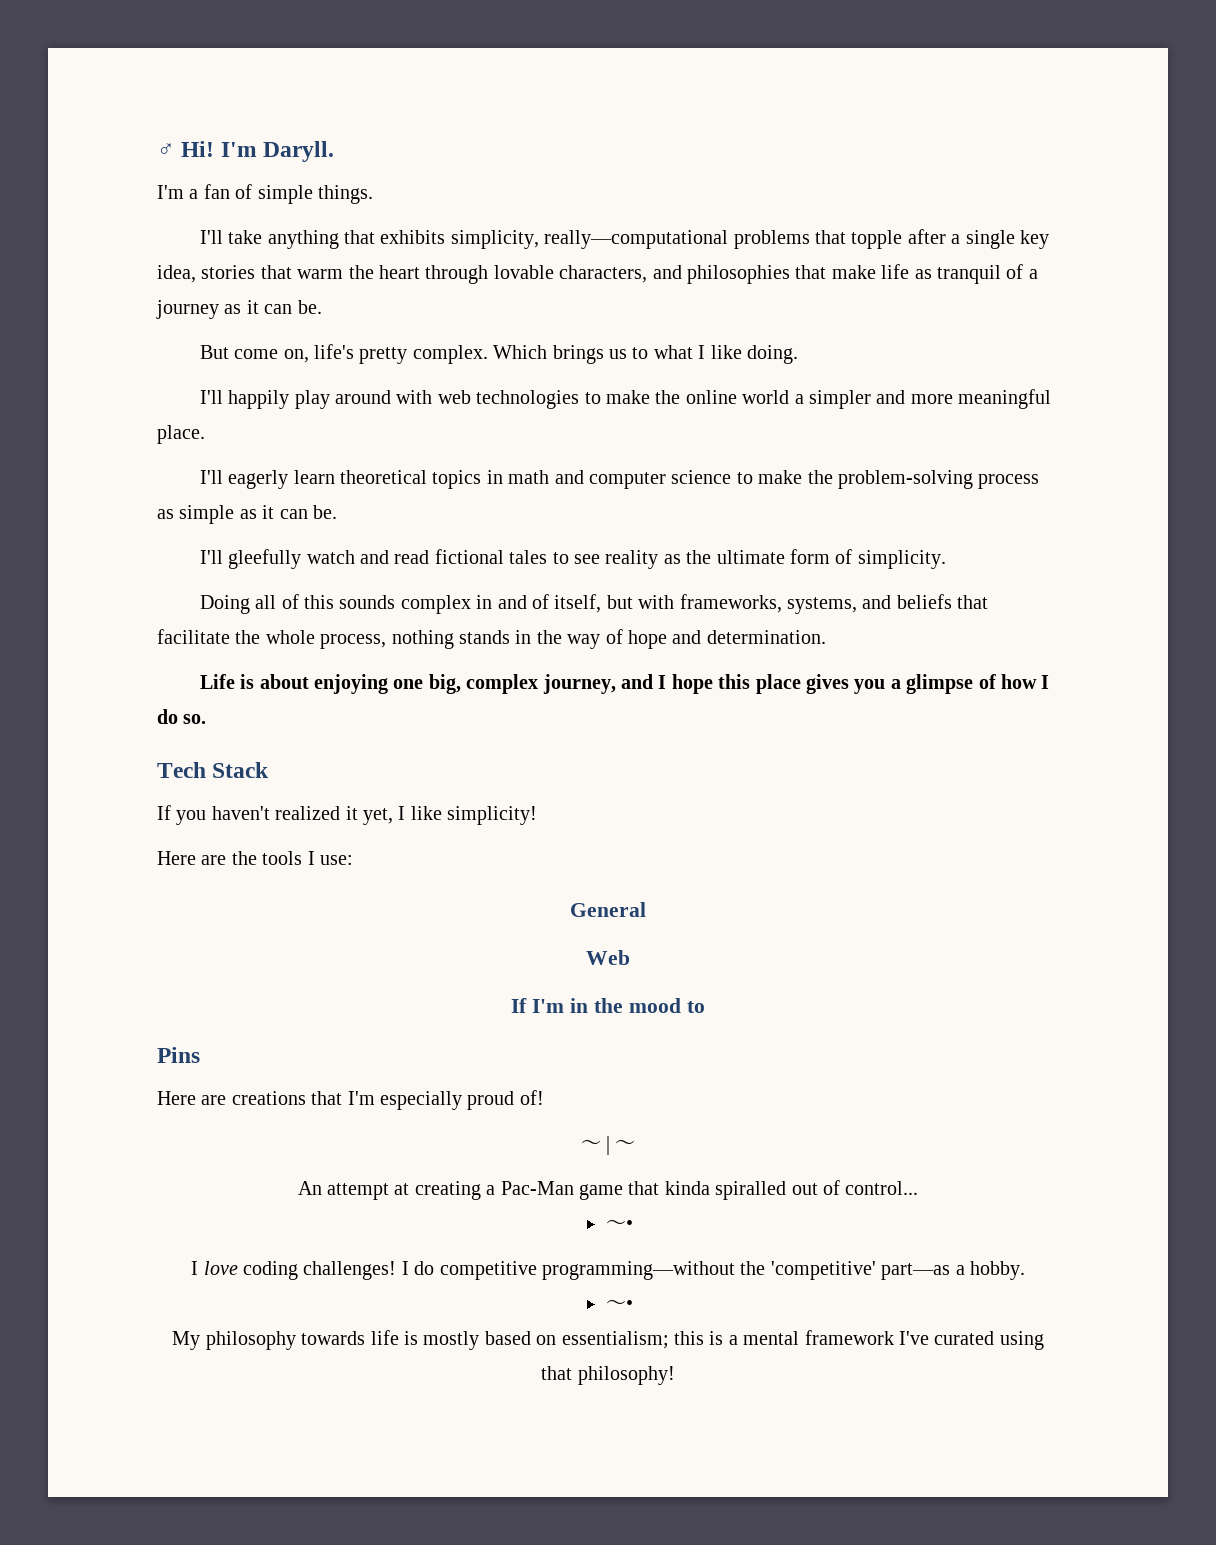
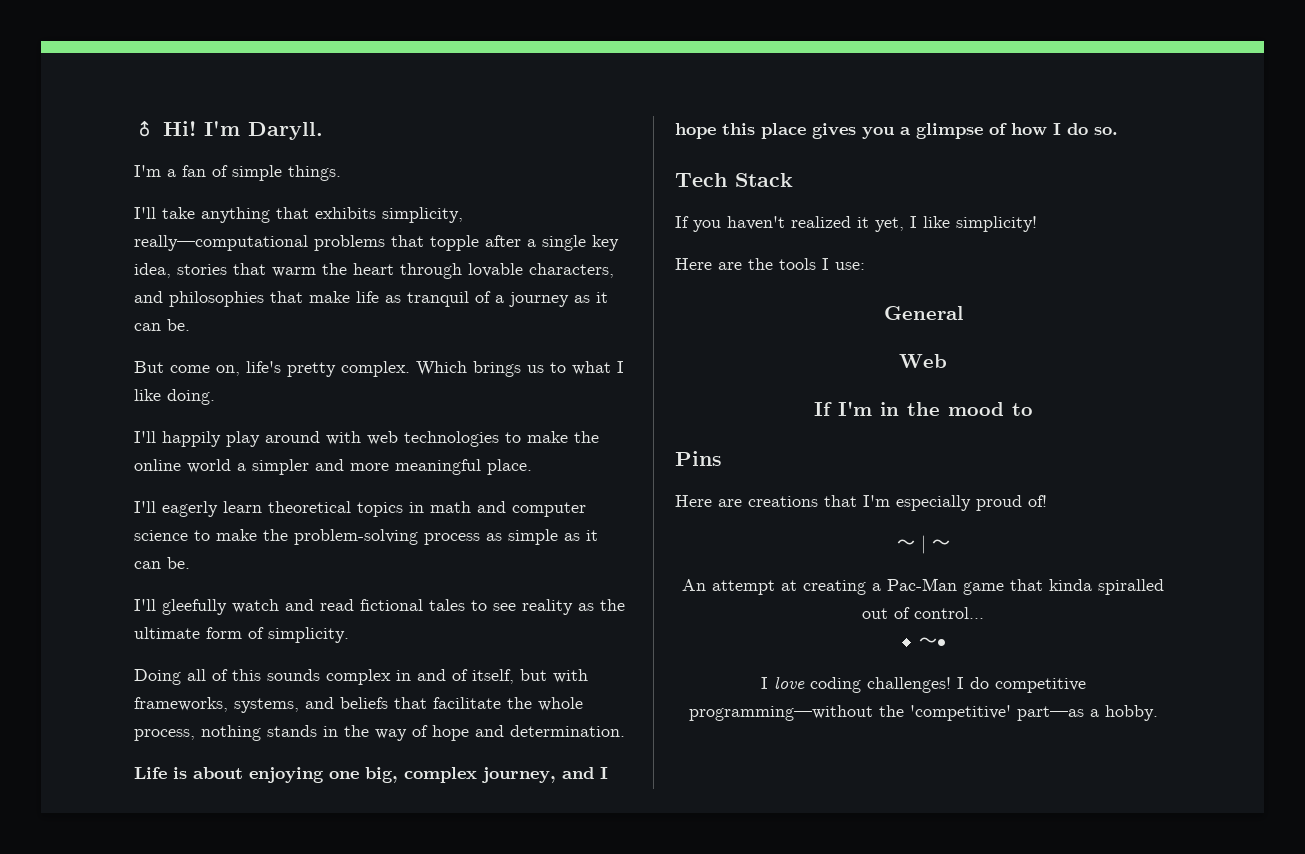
  I do competitive programming—without the 'competitive' part—as a hobby.
- 〜•
- My philosophy towards life is mostly based on essentialism; this is a mental framework I've curated using that philosophy!

